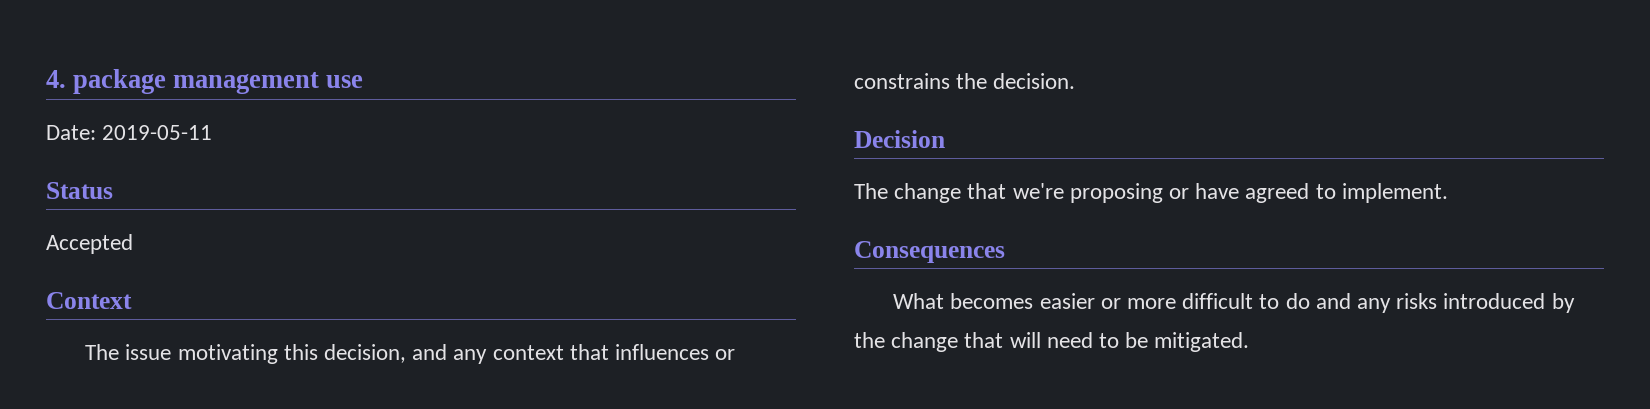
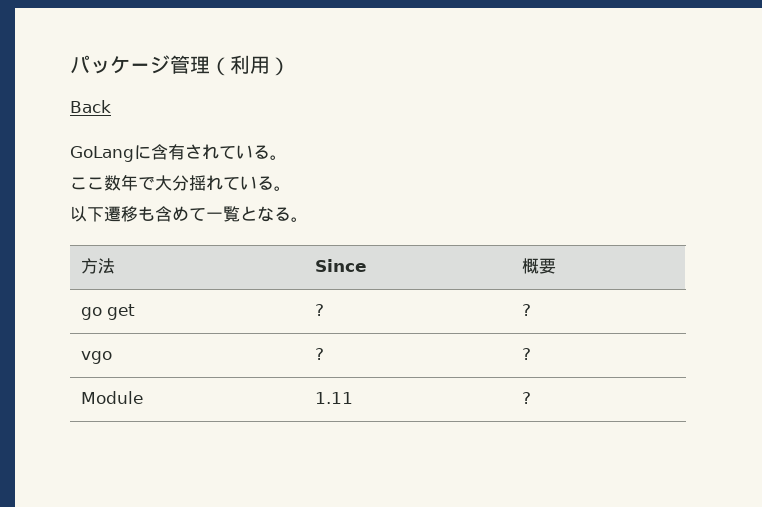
- 4. package management use
- Date: 2019-05-11
- Status
- Accepted
- Context
- The issue motivating this decision, and any context that influences or constrains the decision.
- Decision
- The change that we're proposing or have agreed to implement.
- Consequences
- What becomes easier or more difficult to do and any risks introduced by the change that will need to be mitigated.
+ パッケージ管理（利用）
+ Back
+ GoLangに含有されている。
+ ここ数年で大分揺れている。
+ 以下遷移も含めて一覧となる。
+ 方法 | Since | 概要
+ go get | ? | ?
+ vgo | ? | ?
+ Module | 1.11 | ?

